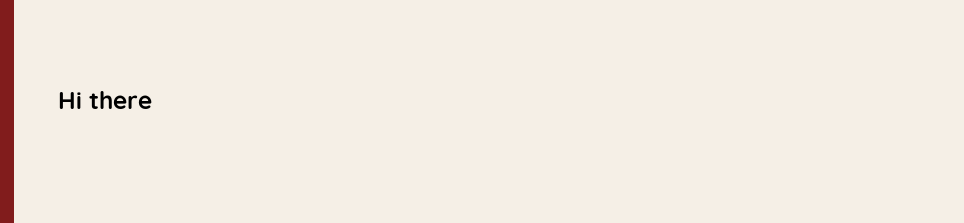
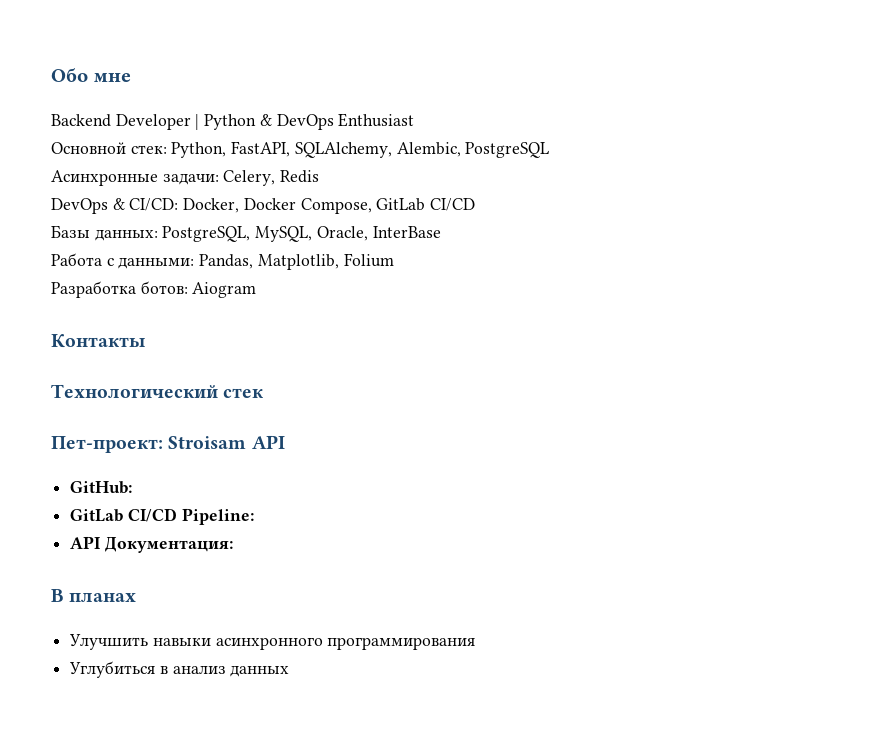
- Hi there
+ Обо мне
+ Backend Developer | Python & DevOps Enthusiast
+ Основной стек: Python, FastAPI, SQLAlchemy, Alembic, PostgreSQL
+ Асинхронные задачи: Celery, Redis
+ DevOps & CI/CD: Docker, Docker Compose, GitLab CI/CD
+ Базы данных: PostgreSQL, MySQL, Oracle, InterBase
+ Работа с данными: Pandas, Matplotlib, Folium
+ Разработка ботов: Aiogram
+ Контакты
+ Технологический стек
+ Пет-проект: Stroisam API
+ GitHub:
+ GitLab CI/CD Pipeline:
+ API Документация:
+ В планах
+ Улучшить навыки асинхронного программирования
+ Углубиться в анализ данных

